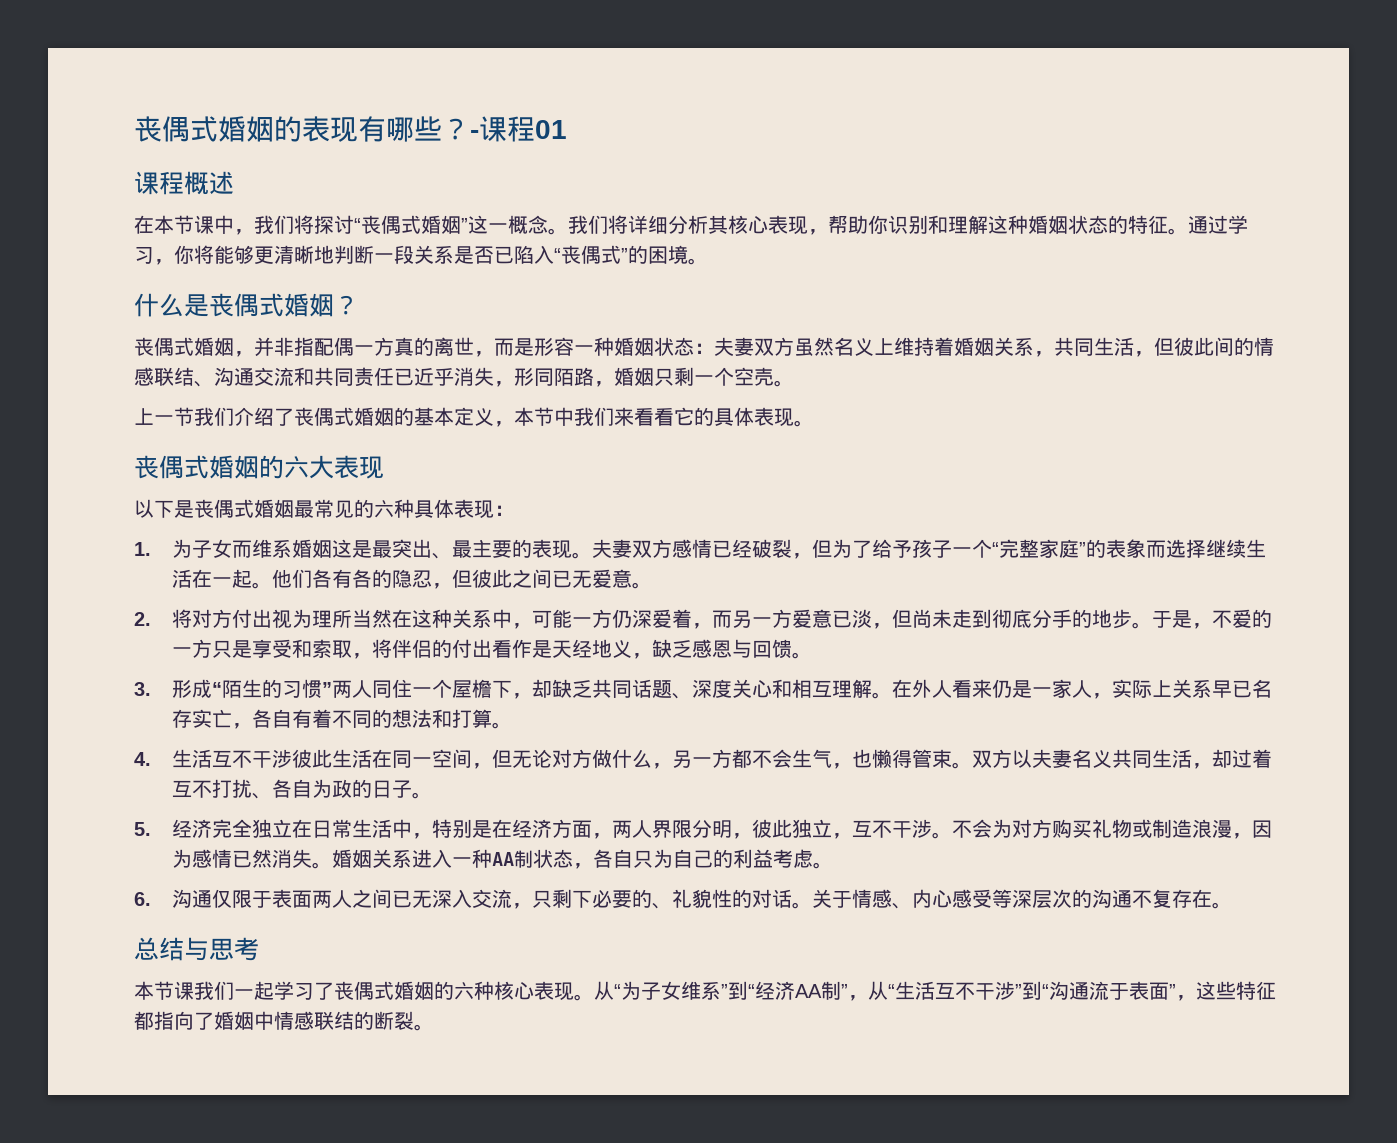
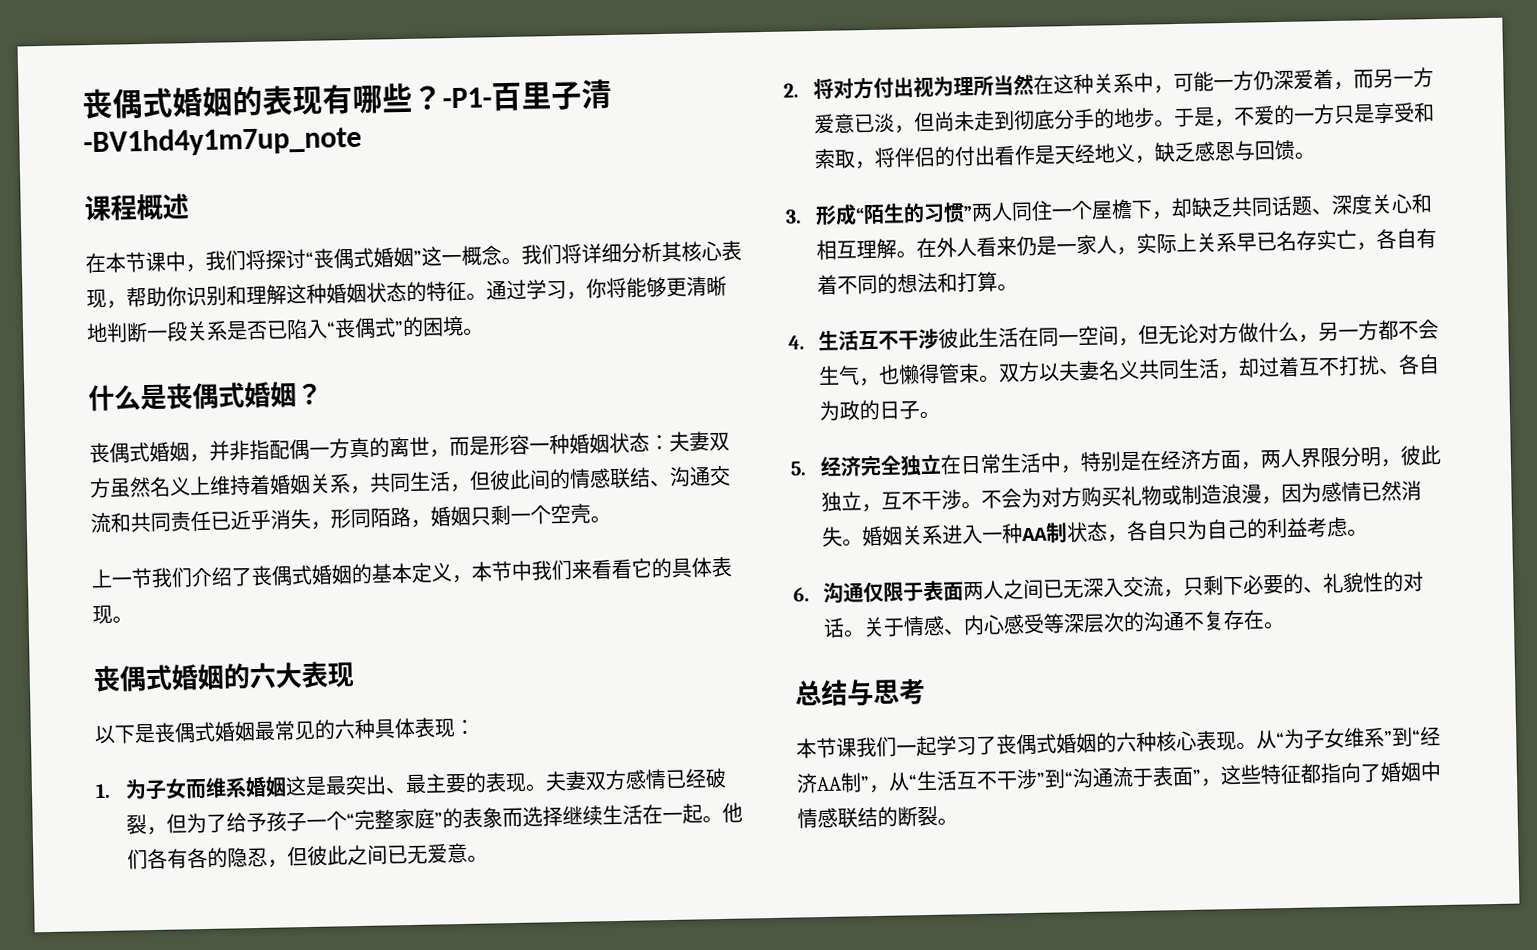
- -课程01
+ -P1-百里子清-BV1hd4y1m7up_note

